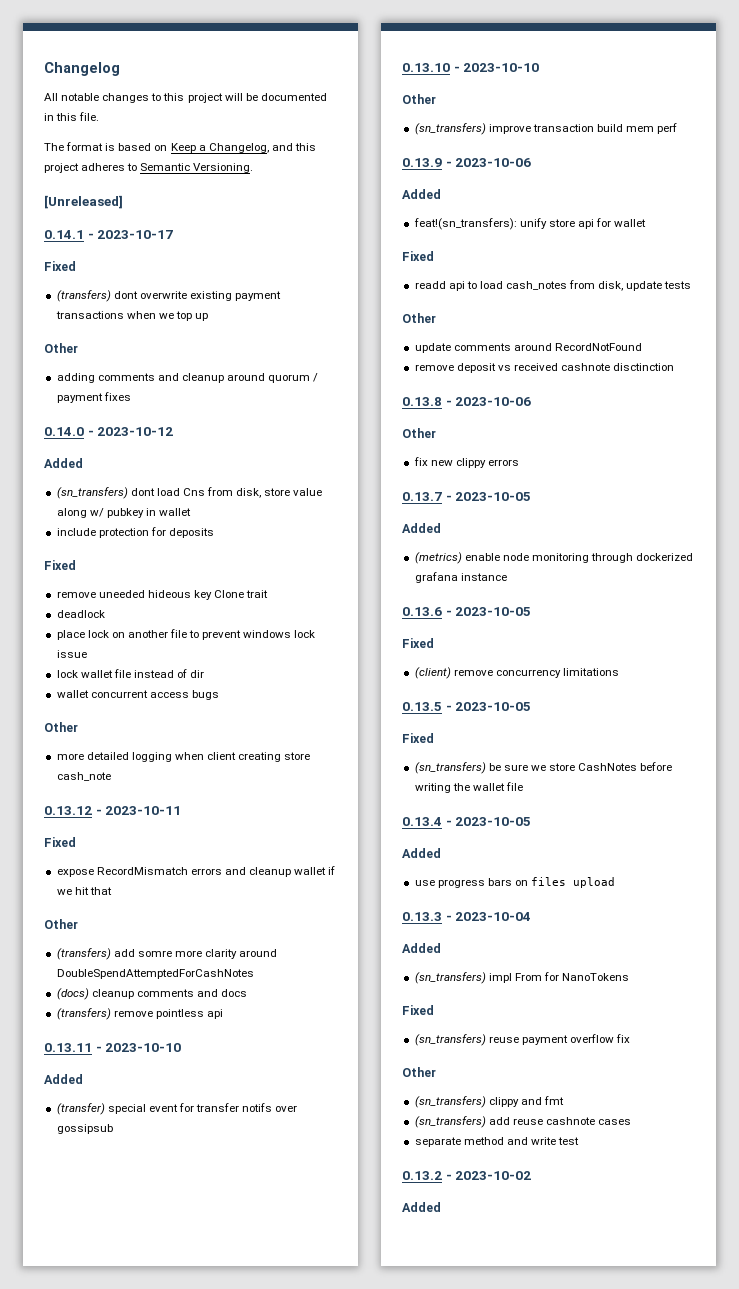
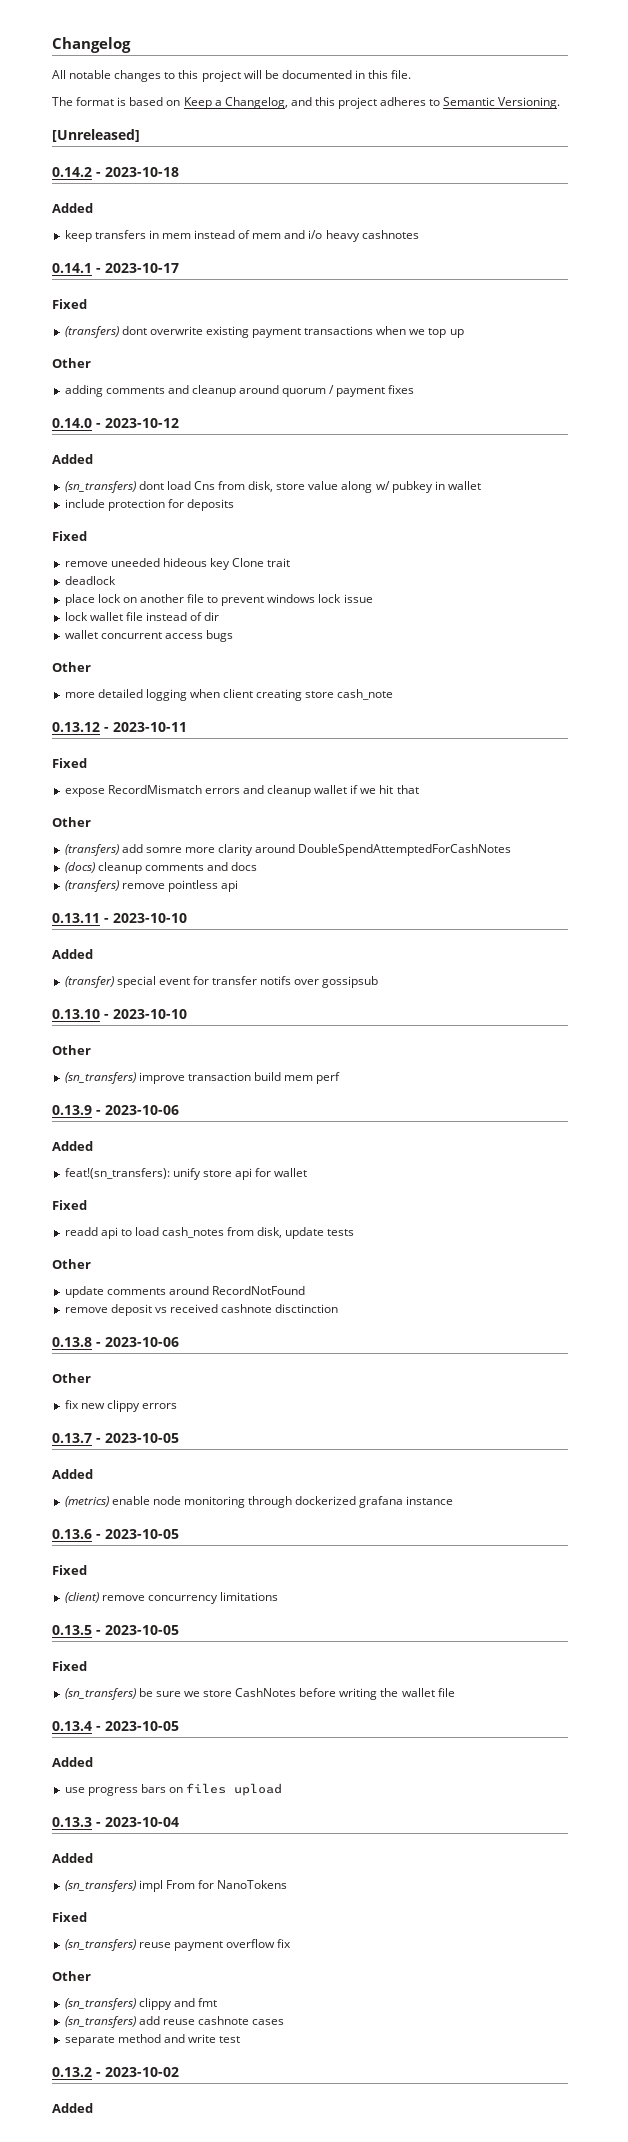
+ 0.14.2 - 2023-10-18
+ Added
+ keep transfers in mem instead of mem and i/o heavy cashnotes

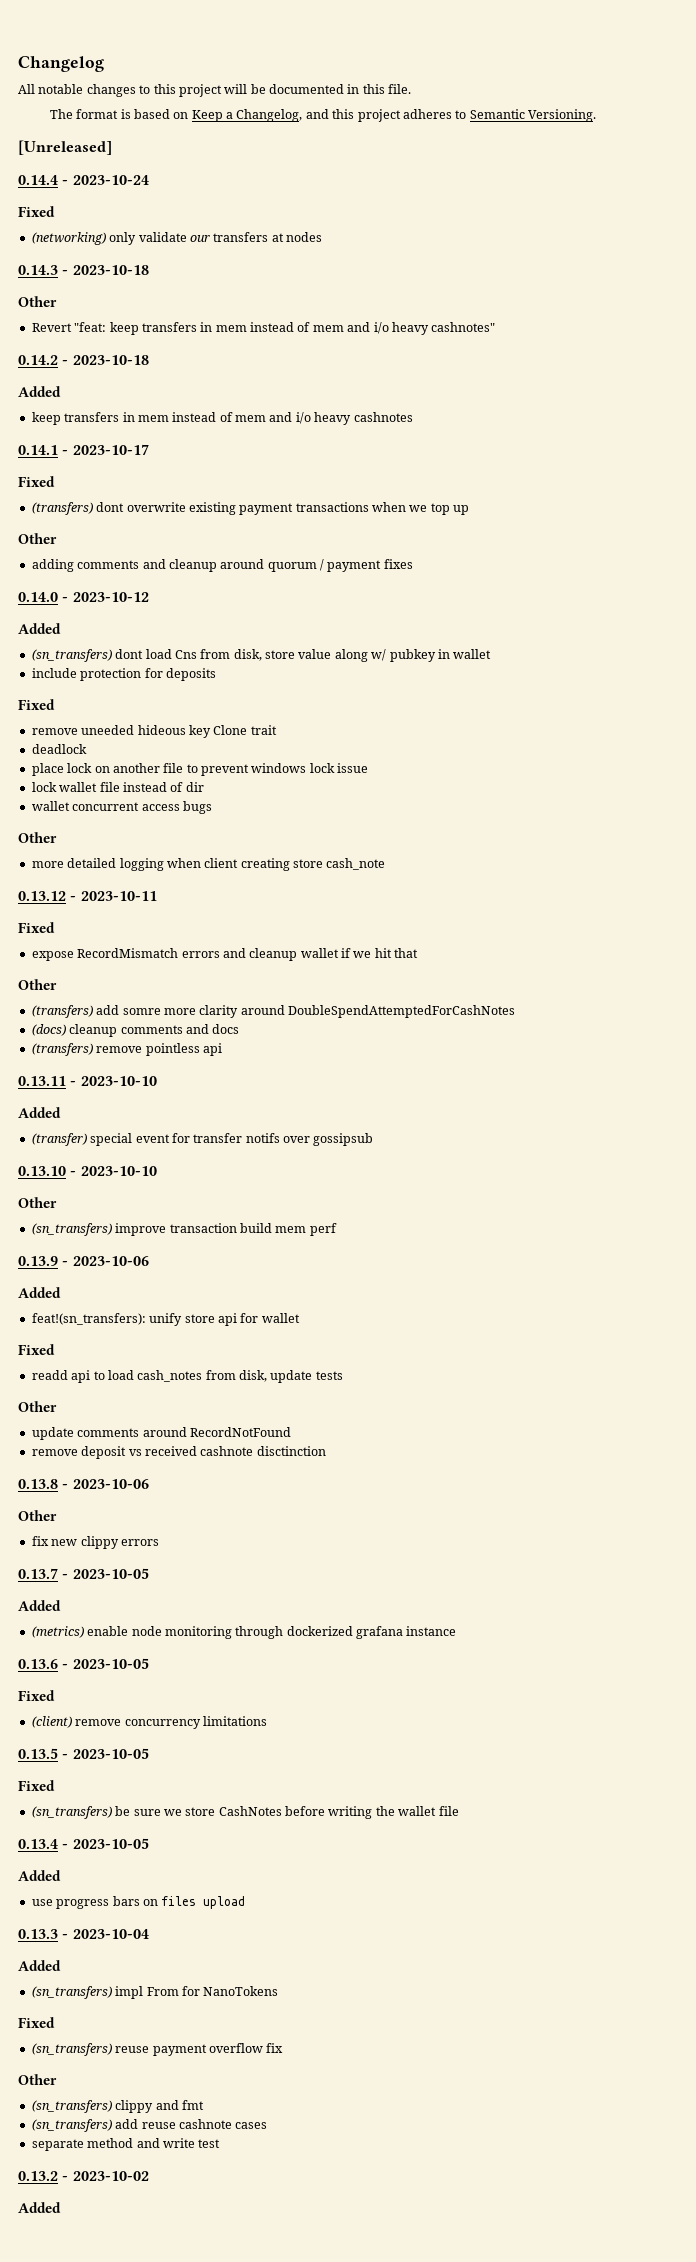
+ 0.14.4 - 2023-10-24
+ Fixed
+ (networking) only validate our transfers at nodes
+ 0.14.3 - 2023-10-18
+ Other
+ Revert "feat: keep transfers in mem instead of mem and i/o heavy cashnotes"

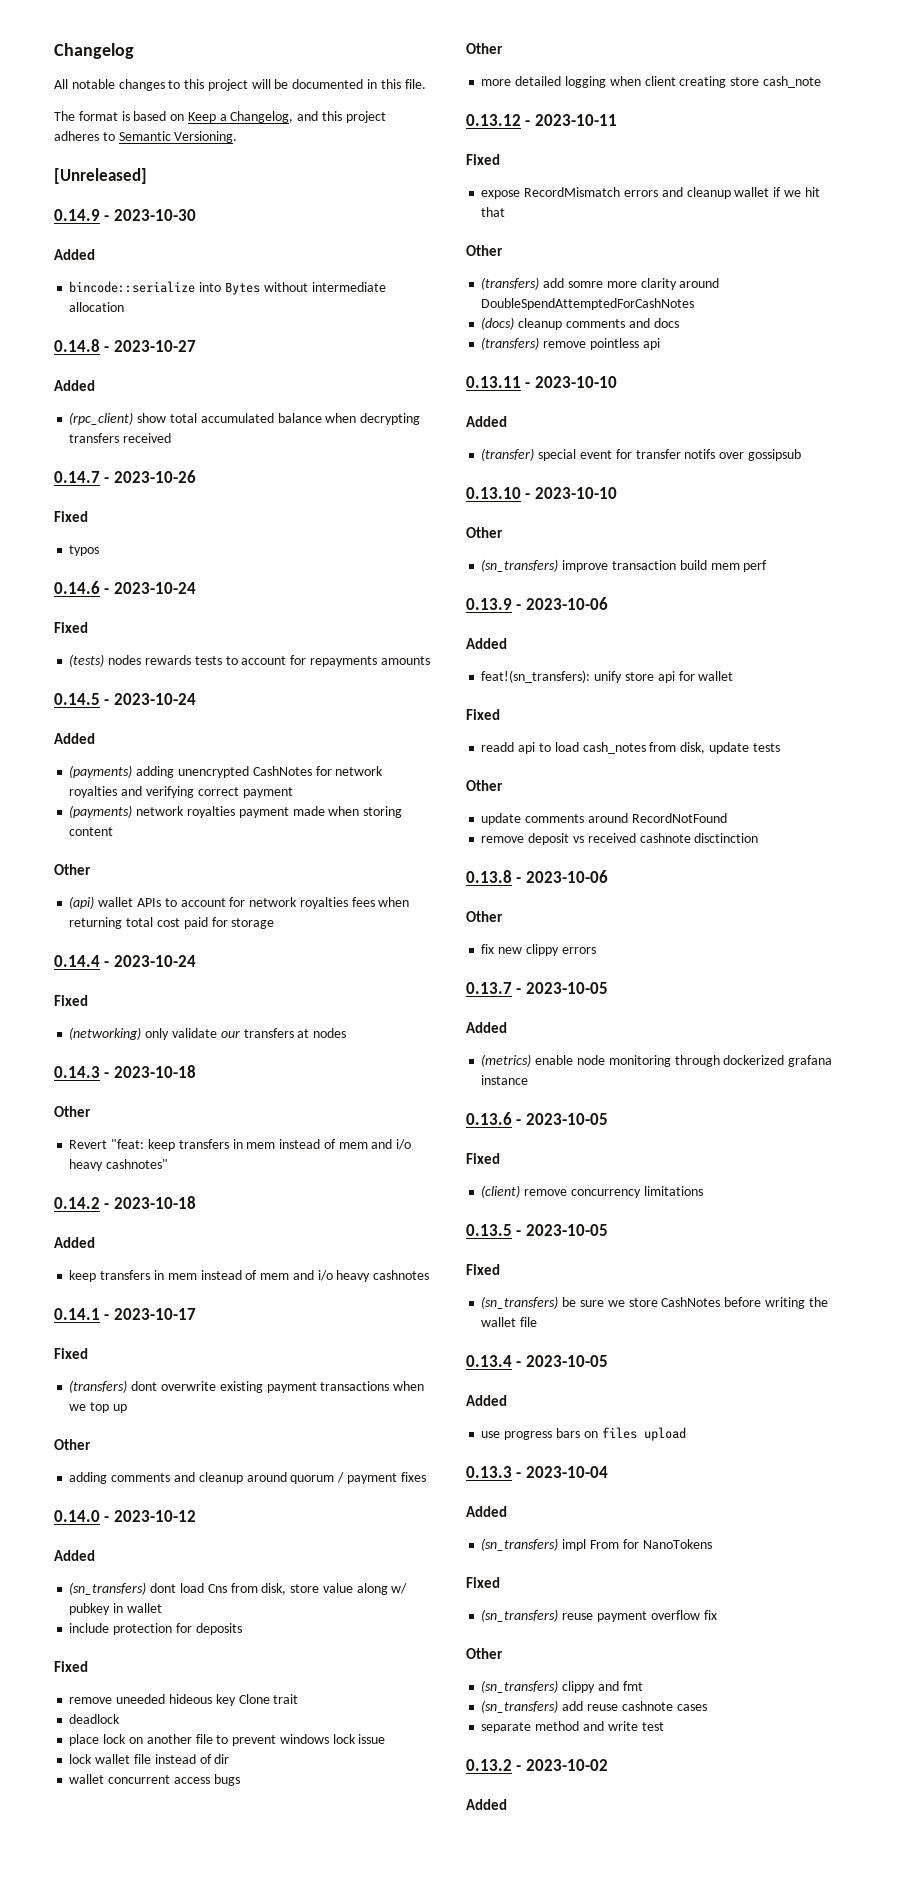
+ 0.14.9 - 2023-10-30
+ Added
+ bincode::serialize into Bytes without intermediate allocation
+ 0.14.8 - 2023-10-27
+ Added
+ (rpc_client) show total accumulated balance when decrypting transfers received
+ 0.14.7 - 2023-10-26
+ Fixed
+ typos
+ 0.14.6 - 2023-10-24
+ Fixed
+ (tests) nodes rewards tests to account for repayments amounts
+ 0.14.5 - 2023-10-24
+ Added
+ (payments) adding unencrypted CashNotes for network royalties and verifying correct payment
+ (payments) network royalties payment made when storing content
+ Other
+ (api) wallet APIs to account for network royalties fees when returning total cost paid for storage

